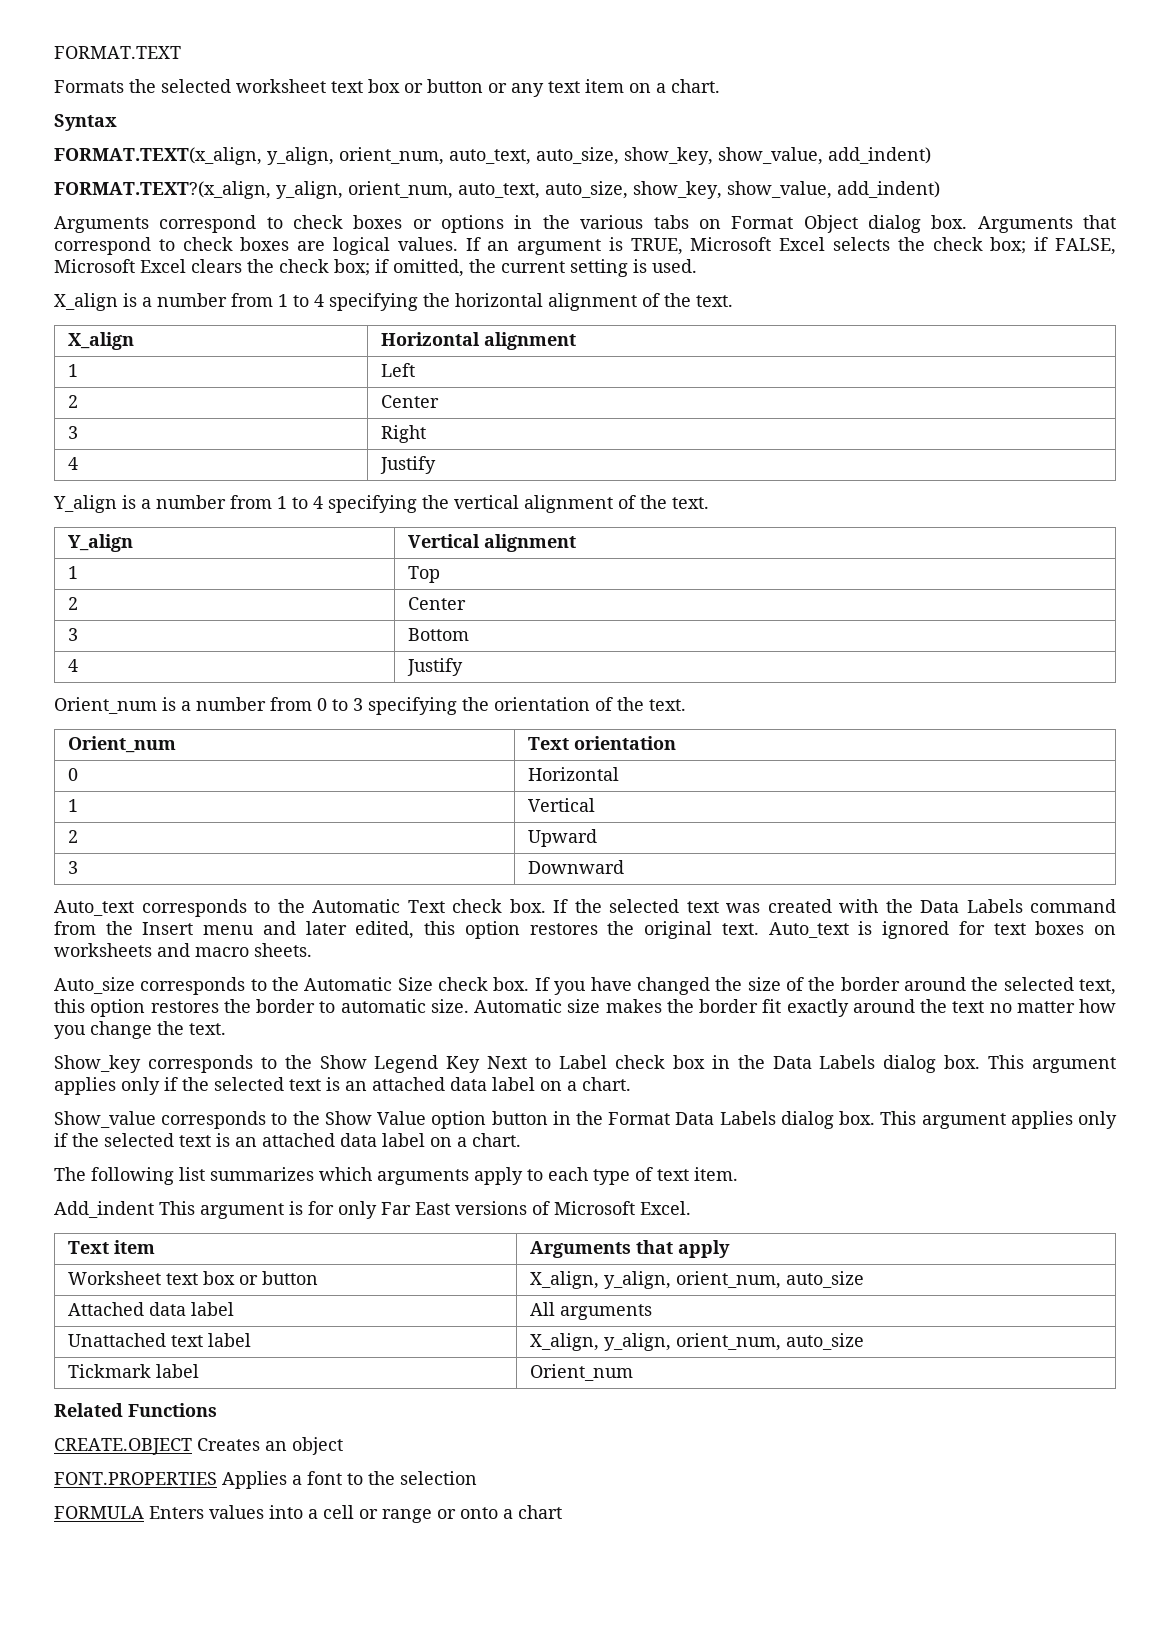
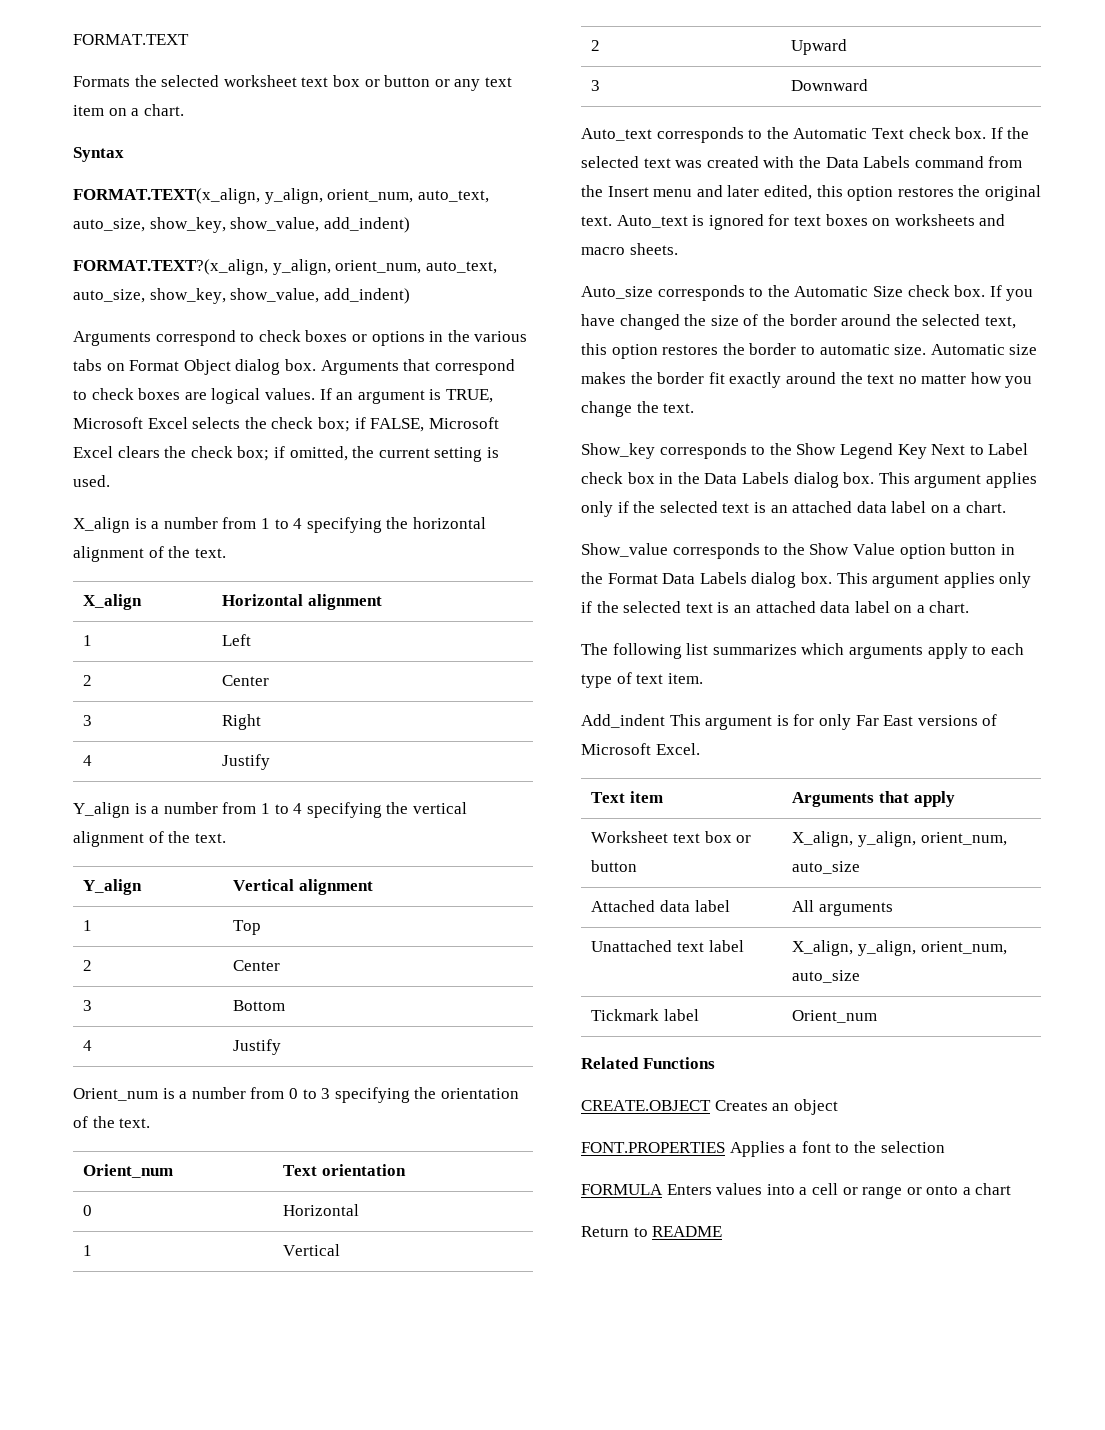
+ Return to README

